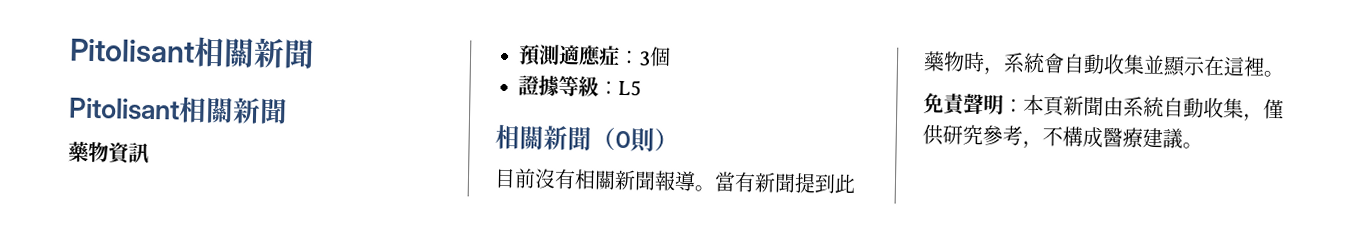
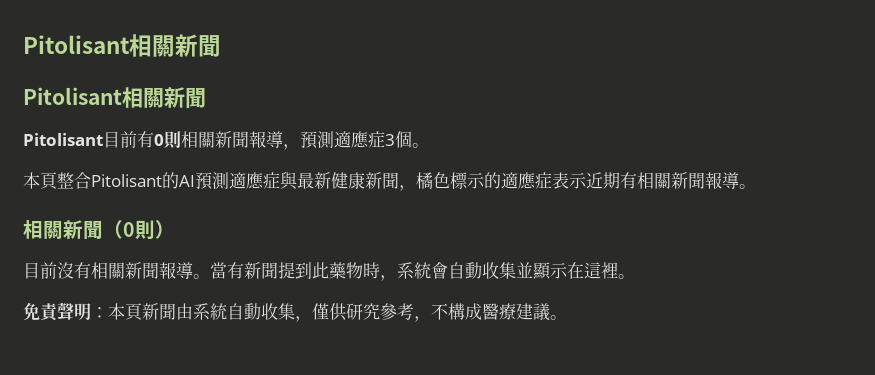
- 藥物資訊
- 預測適應症：3個
- 證據等級：L5
+ Pitolisant目前有0則相關新聞報導，預測適應症3個。
+ 本頁整合Pitolisant的AI預測適應症與最新健康新聞，橘色標示的適應症表示近期有相關新聞報導。

